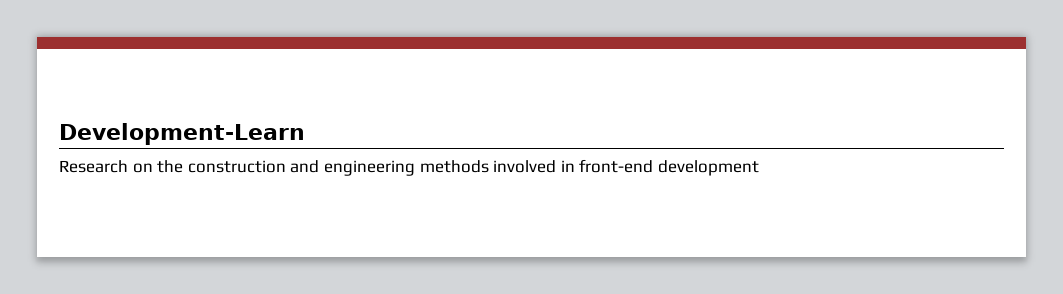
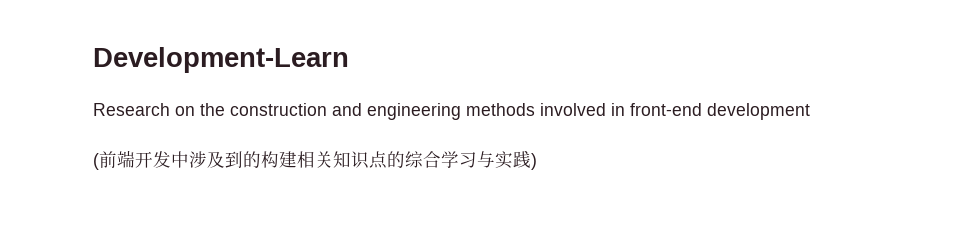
+ (前端开发中涉及到的构建相关知识点的综合学习与实践)

